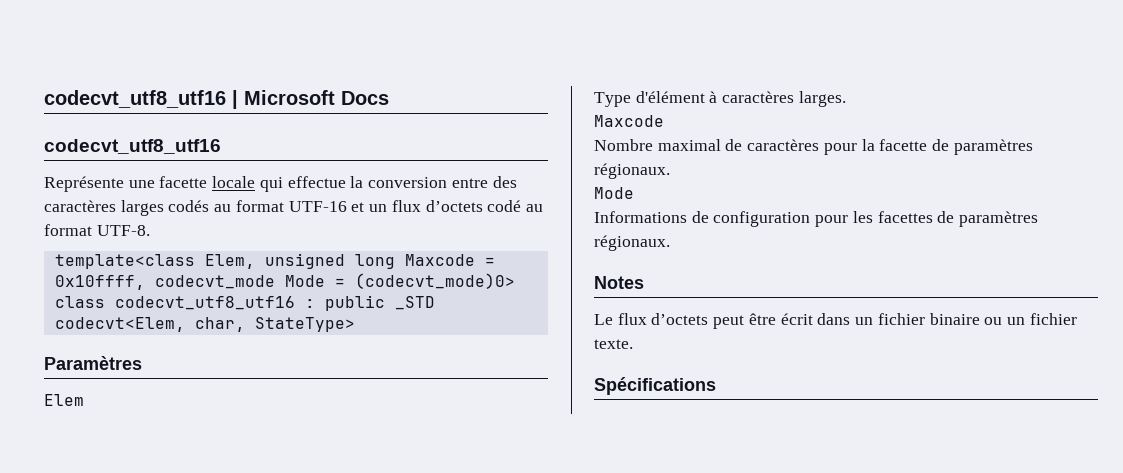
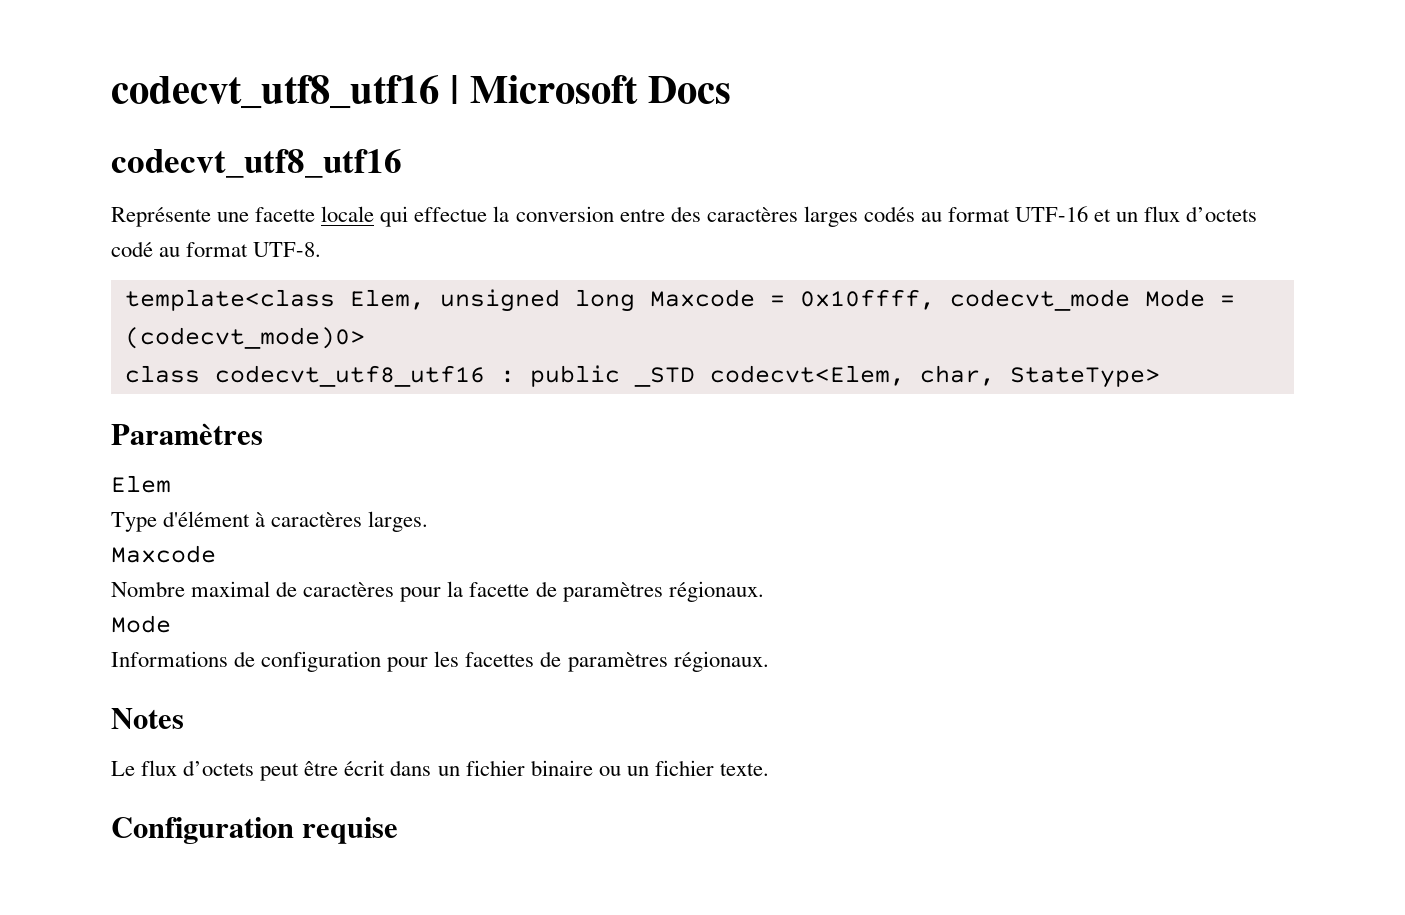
- Spécifications
+ Configuration requise

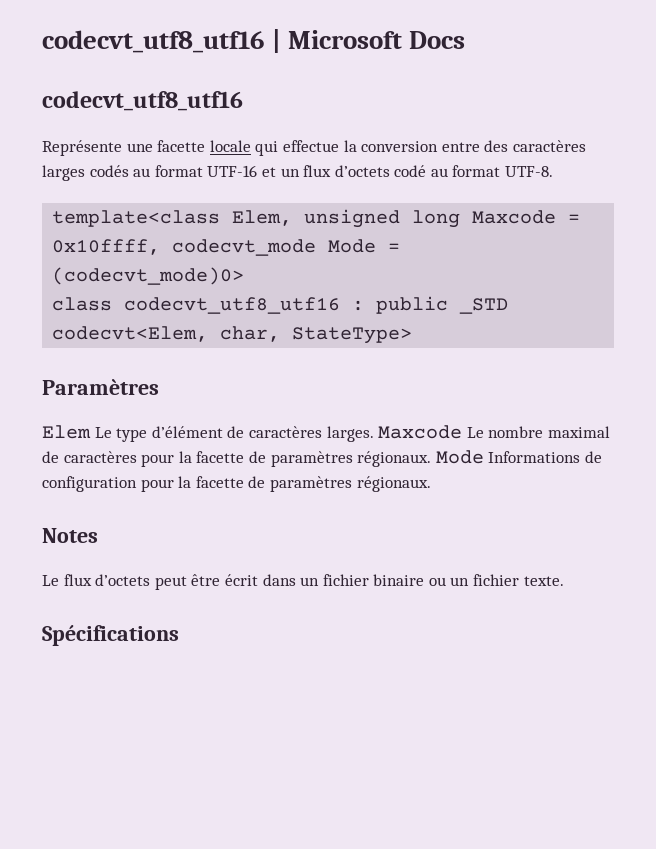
- Elem
- Type d'élément à caractères larges.
- Maxcode
- Nombre maximal de caractères pour la facette de paramètres régionaux.
- Mode
- Informations de configuration pour les facettes de paramètres régionaux.
+ Elem Le type d’élément de caractères larges. Maxcode Le nombre maximal de caractères pour la facette de paramètres régionaux. Mode Informations de configuration pour la facette de paramètres régionaux.
- Configuration requise
+ Spécifications

